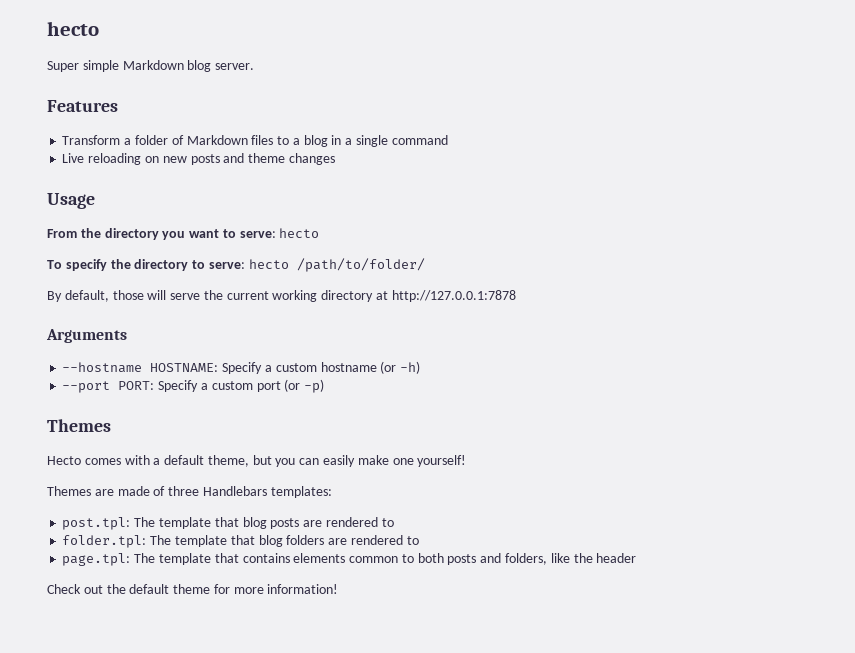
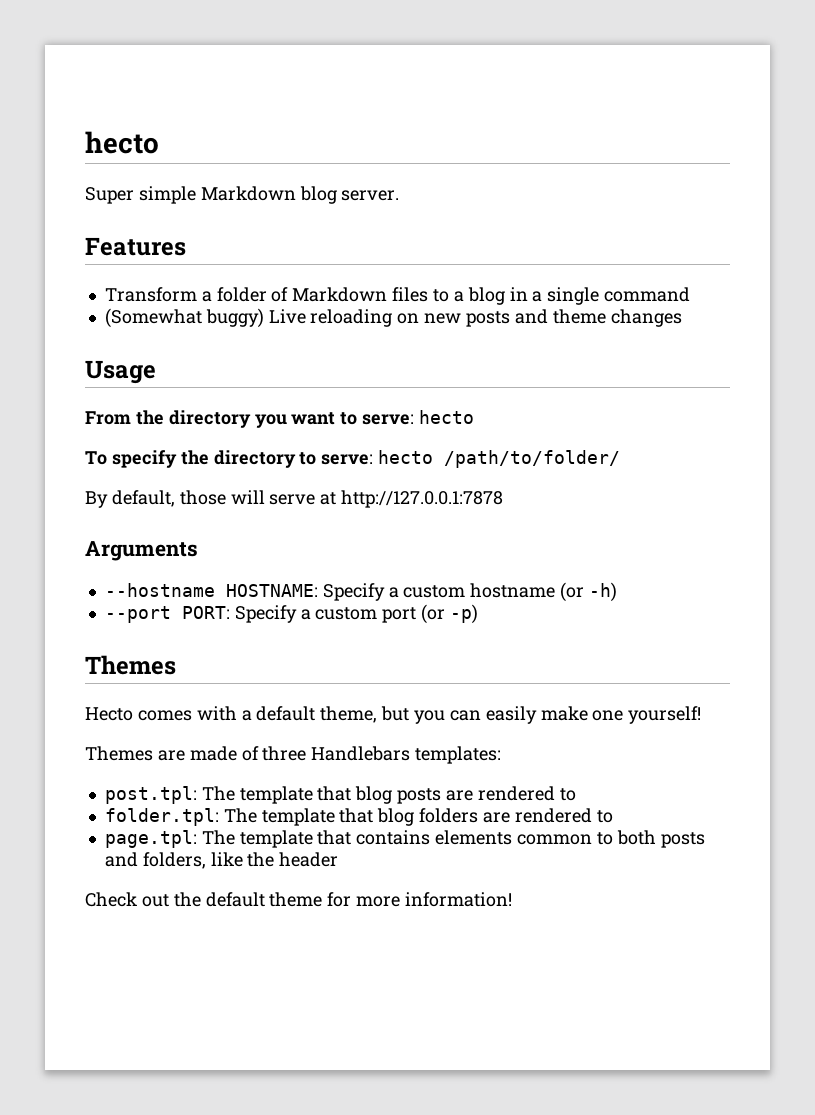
- Live reloading on new posts and theme changes
+ (Somewhat buggy) Live reloading on new posts and theme changes
- By default, those will serve the current working directory at http://127.0.0.1:7878
+ By default, those will serve at http://127.0.0.1:7878

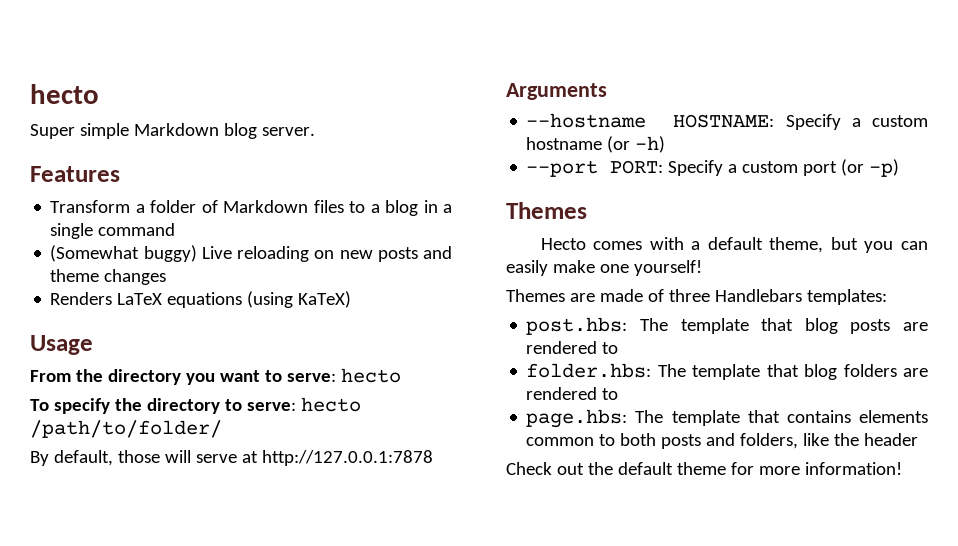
+ Renders LaTeX equations (using KaTeX)
- post.tpl: The template that blog posts are rendered to
+ post.hbs: The template that blog posts are rendered to
- folder.tpl: The template that blog folders are rendered to
+ folder.hbs: The template that blog folders are rendered to
- page.tpl: The template that contains elements common to both posts and folders, like the header
+ page.hbs: The template that contains elements common to both posts and folders, like the header

